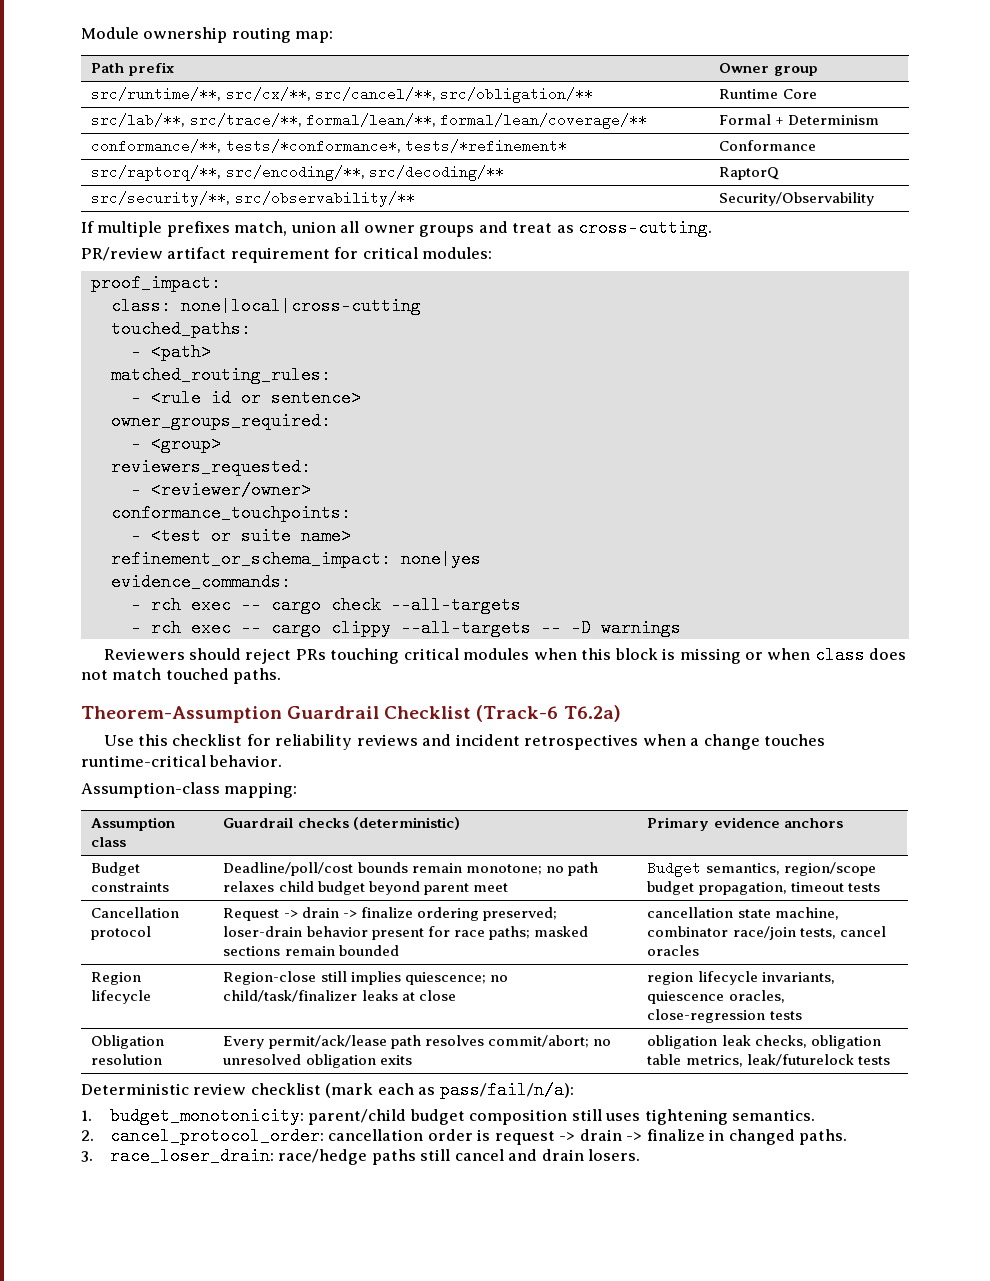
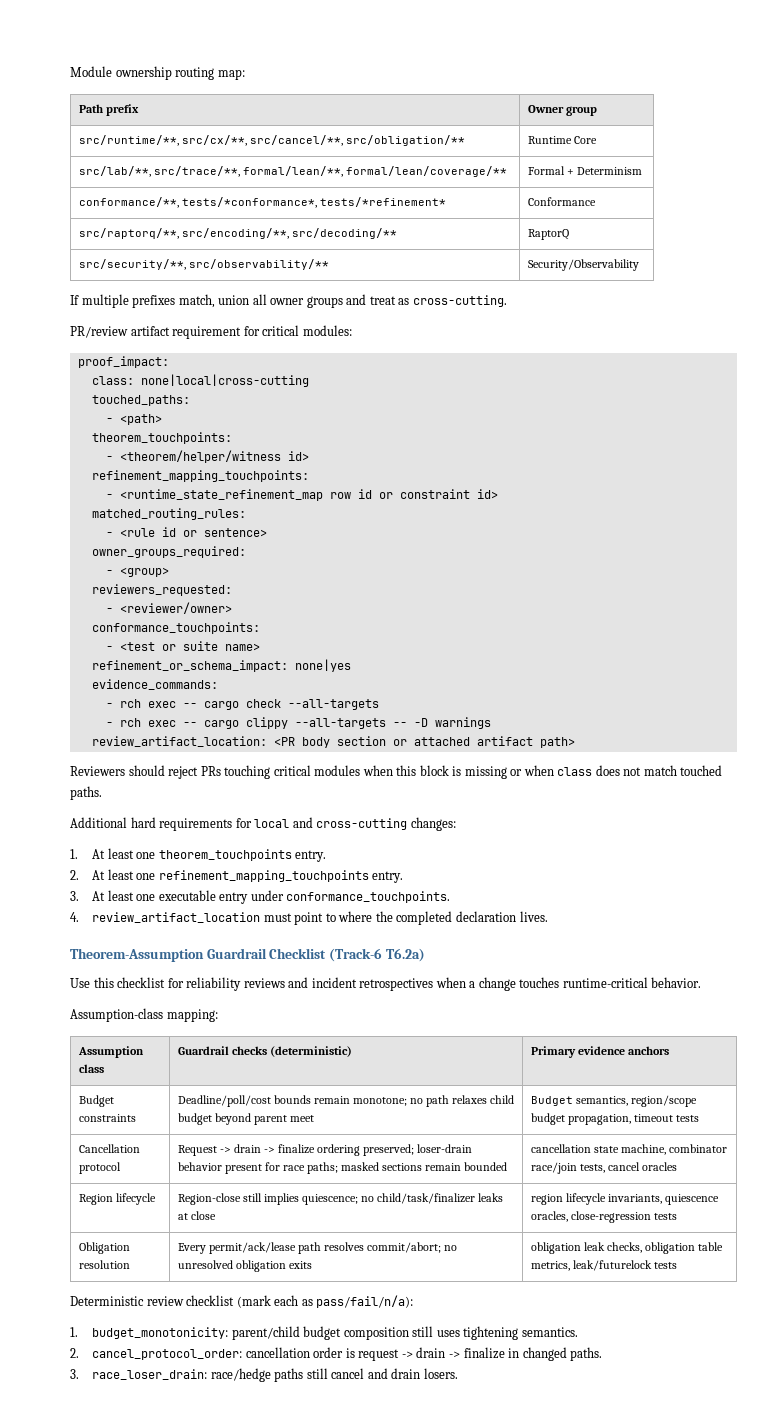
+ theorem_touchpoints:
+ - <theorem/helper/witness id>
+ refinement_mapping_touchpoints:
+ - <runtime_state_refinement_map row id or constraint id>
+ review_artifact_location: <PR body section or attached artifact path>
+ Additional hard requirements for local and cross-cutting changes:
+ 1. At least one theorem_touchpoints entry.
+ 2. At least one refinement_mapping_touchpoints entry.
+ 3. At least one executable entry under conformance_touchpoints.
+ 4. review_artifact_location must point to where the completed declaration lives.

